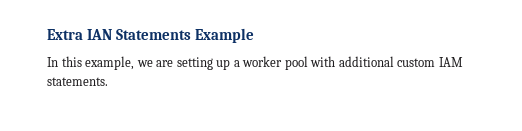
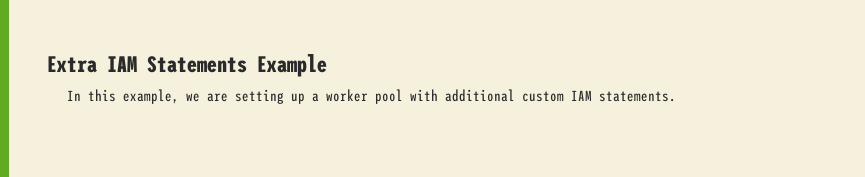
- Extra IAN Statements Example
+ Extra IAM Statements Example

